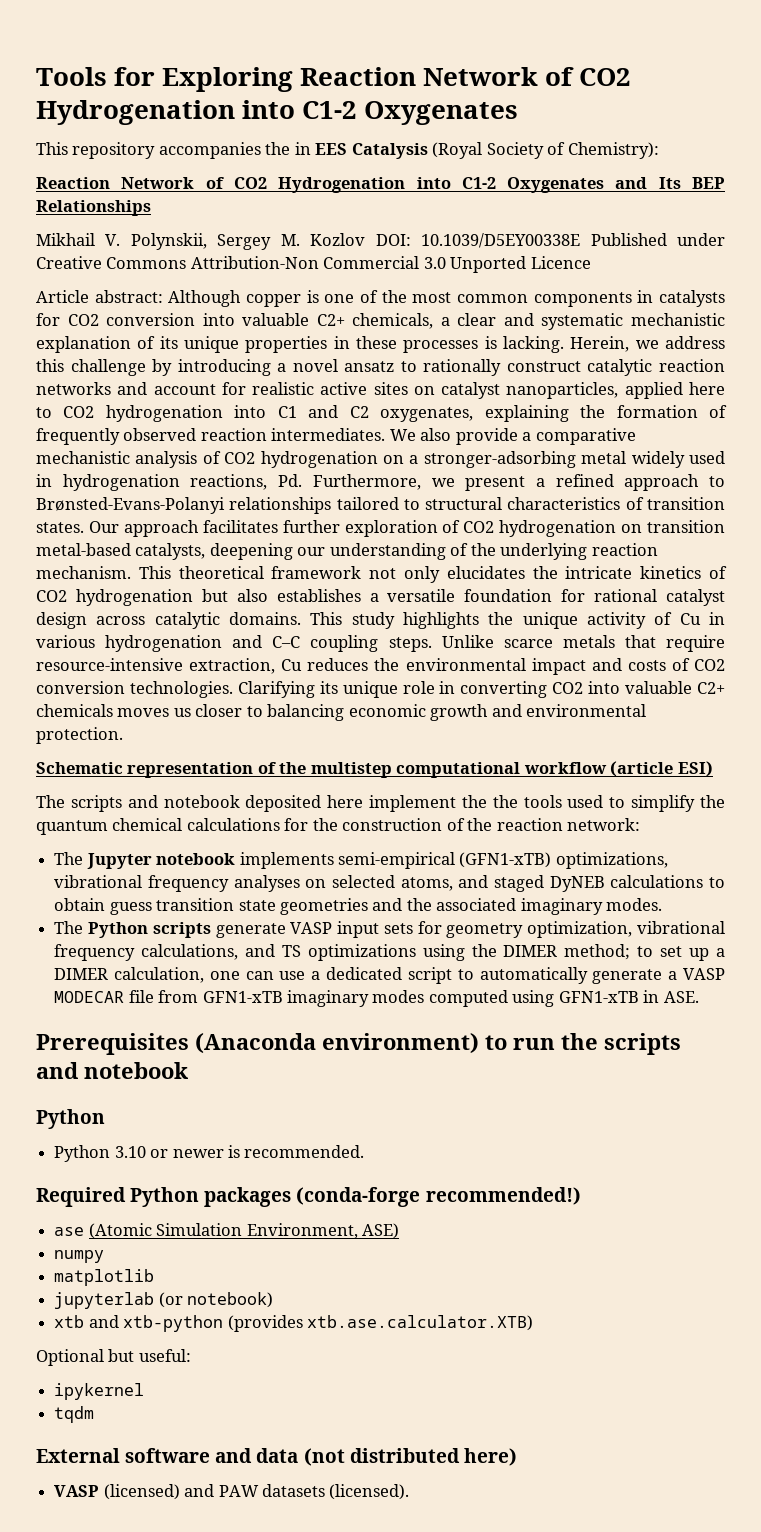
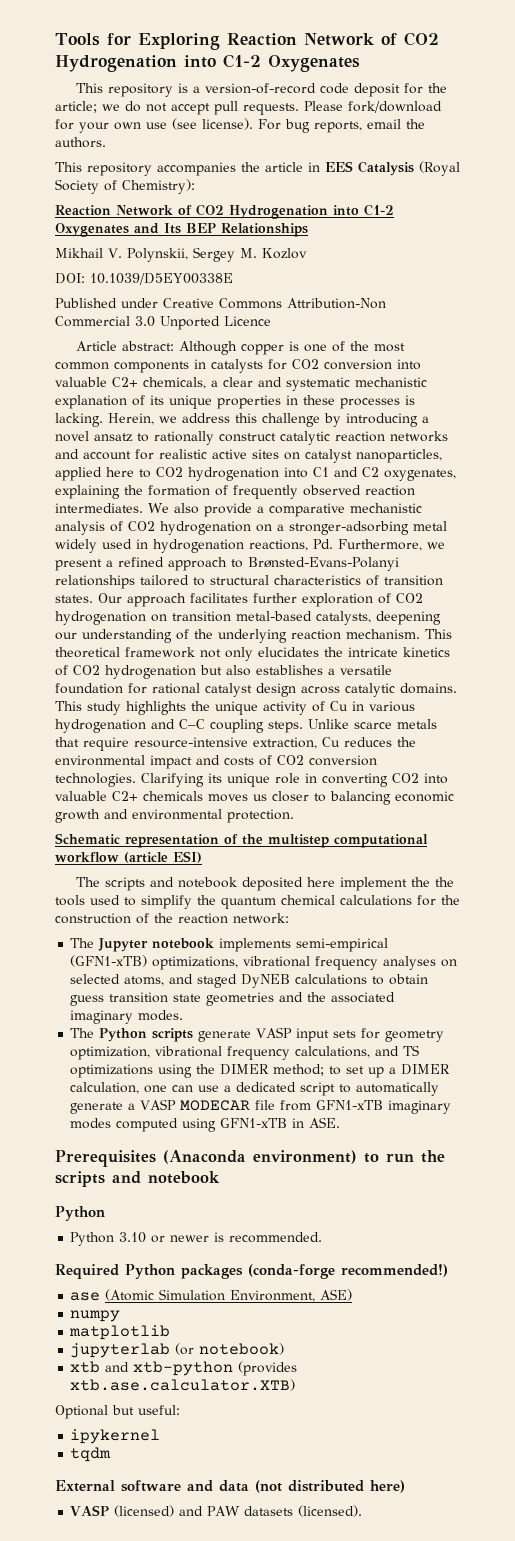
+ This repository is a version-of-record code deposit for the article; we do not accept pull requests. Please fork/download for your own use (see license). For bug reports, email the authors.
- This repository accompanies the in EES Catalysis (Royal Society of Chemistry):
+ This repository accompanies the article in EES Catalysis (Royal Society of Chemistry):
- Mikhail V. Polynskii, Sergey M. Kozlov DOI: 10.1039/D5EY00338E Published under Creative Commons Attribution-Non Commercial 3.0 Unported Licence
+ Mikhail V. Polynskii, Sergey M. Kozlov
+ DOI: 10.1039/D5EY00338E
+ Published under Creative Commons Attribution-Non Commercial 3.0 Unported Licence

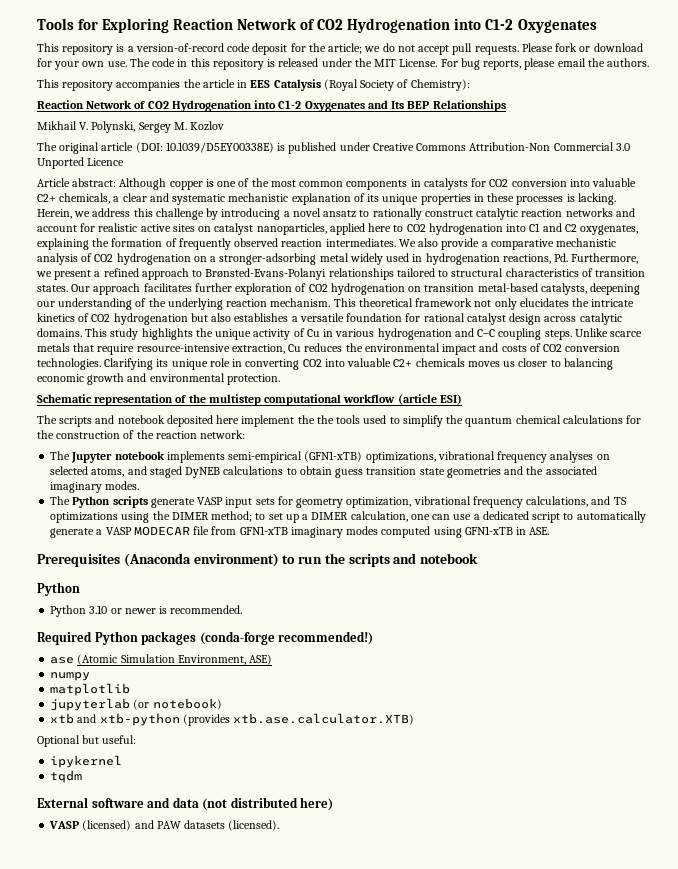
- Please fork/download for your own use (see license).
+ Please fork or download for your own use. The code in this repository is released under the MIT License.
- For bug reports, email the authors.
+ For bug reports, please email the authors.
- Mikhail V. Polynskii, Sergey M. Kozlov
+ Mikhail V. Polynski, Sergey M. Kozlov
- DOI: 10.1039/D5EY00338E
- Published under Creative Commons Attribution-Non Commercial 3.0 Unported Licence
+ The original article (DOI: 10.1039/D5EY00338E) is published under Creative Commons Attribution-Non Commercial 3.0 Unported Licence

